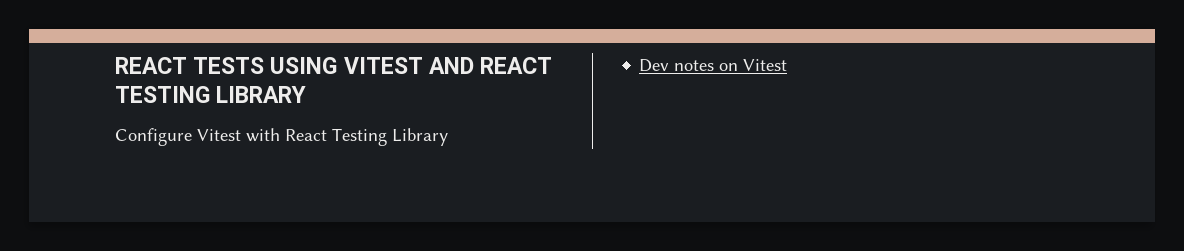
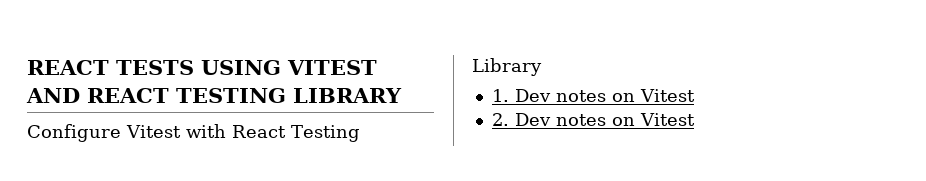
- Dev notes on Vitest
+ 1. Dev notes on Vitest
+ 2. Dev notes on Vitest

